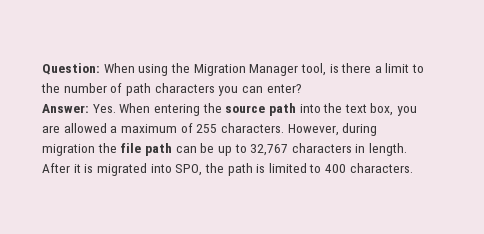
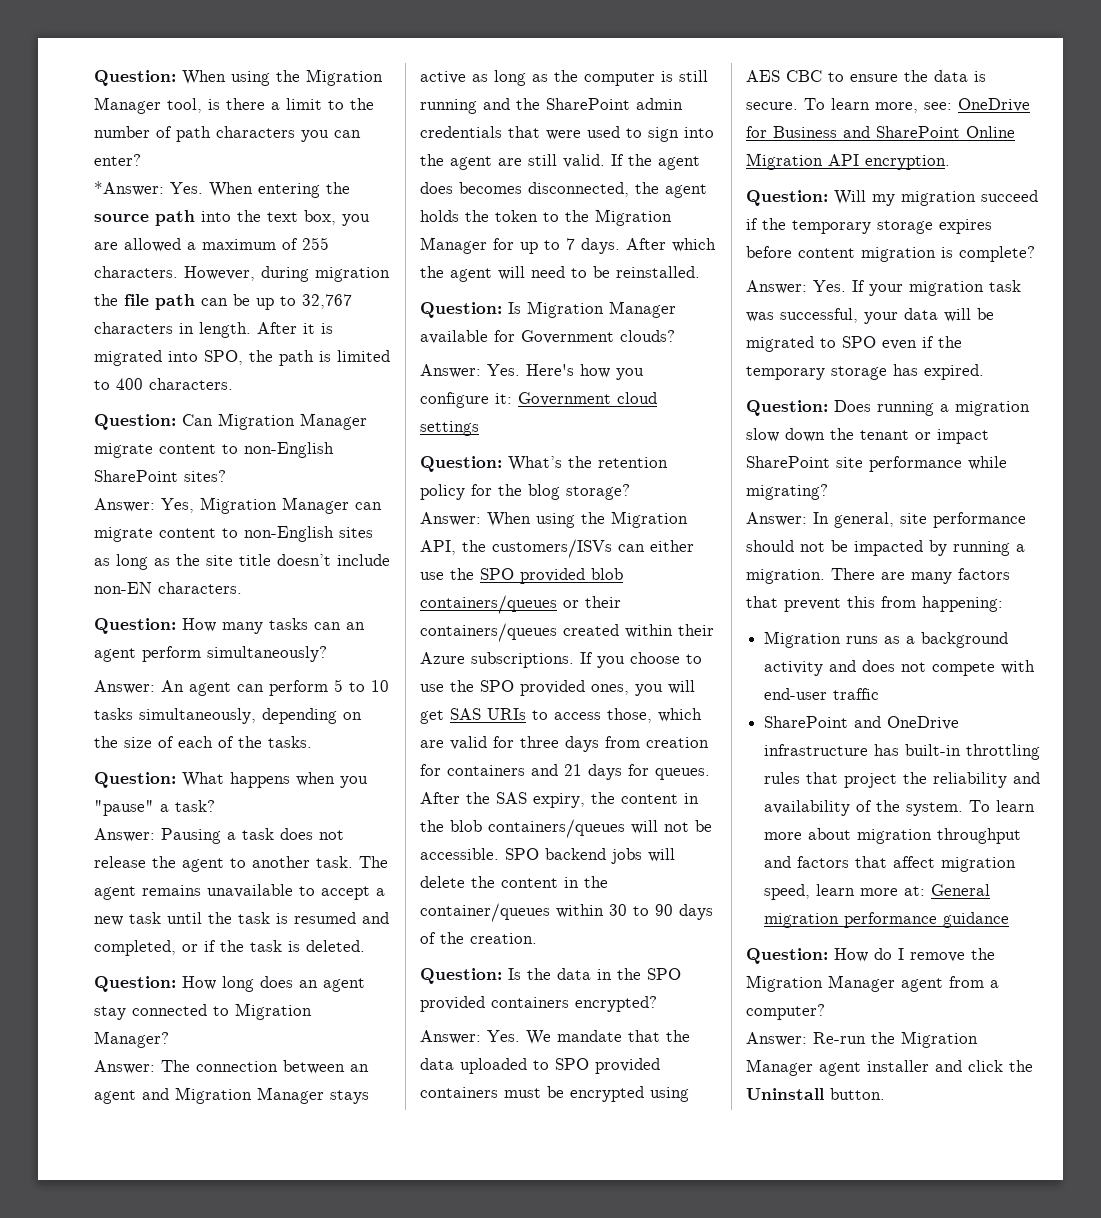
- Answer: Yes. When entering the source path into the text box, you are allowed a maximum of 255 characters.
+ *Answer: Yes. When entering the source path into the text box, you are allowed a maximum of 255 characters.
+ Question: Can Migration Manager migrate content to non-English SharePoint sites?
+ Answer: Yes, Migration Manager can migrate content to non-English sites as long as the site title doesn’t include non-EN characters.
+ Question: How many tasks can an agent perform simultaneously?
+ Answer: An agent can perform 5 to 10 tasks simultaneously, depending on the size of each of the tasks.
+ Question: What happens when you "pause" a task?
+ Answer: Pausing a task does not release the agent to another task. The agent remains unavailable to accept a new task until the task is resumed and completed, or if the task is deleted.
+ Question: How long does an agent stay connected to Migration Manager?
+ Answer: The connection between an agent and Migration Manager stays active as long as the computer is still running and the SharePoint admin credentials that were used to sign into the agent are still valid. If the agent does becomes disconnected, the agent holds the token to the Migration Manager for up to 7 days. After which the agent will need to be reinstalled.
+ Question: Is Migration Manager available for Government clouds?
+ Answer: Yes. Here's how you configure it: Government cloud settings
+ Question: What’s the retention policy for the blog storage?
+ Answer: When using the Migration API, the customers/ISVs can either use the SPO provided blob containers/queues or their containers/queues created within their Azure subscriptions. If you choose to use the SPO provided ones, you will get SAS URIs to access those, which are valid for three days from creation for containers and 21 days for queues. After the SAS expiry, the content in the blob containers/queues will not be accessible. SPO backend jobs will delete the content in the container/queues within 30 to 90 days of the creation.
+ Question: Is the data in the SPO provided containers encrypted?
+ Answer: Yes. We mandate that the data uploaded to SPO provided containers must be encrypted using AES CBC to ensure the data is secure. To learn more, see: OneDrive for Business and SharePoint Online Migration API encryption.
+ Question: Will my migration succeed if the temporary storage expires before content migration is complete?
+ Answer: Yes. If your migration task was successful, your data will be migrated to SPO even if the temporary storage has expired.
+ Question: Does running a migration slow down the tenant or impact SharePoint site performance while migrating?
+ Answer: In general, site performance should not be impacted by running a migration. There are many factors that prevent this from happening:
+ Migration runs as a background activity and does not compete with end-user traffic
+ SharePoint and OneDrive infrastructure has built-in throttling rules that project the reliability and availability of the system. To learn more about migration throughput and factors that affect migration speed, learn more at: General migration performance guidance
+ Question: How do I remove the Migration Manager agent from a computer?
+ Answer: Re-run the Migration Manager agent installer and click the Uninstall button.

